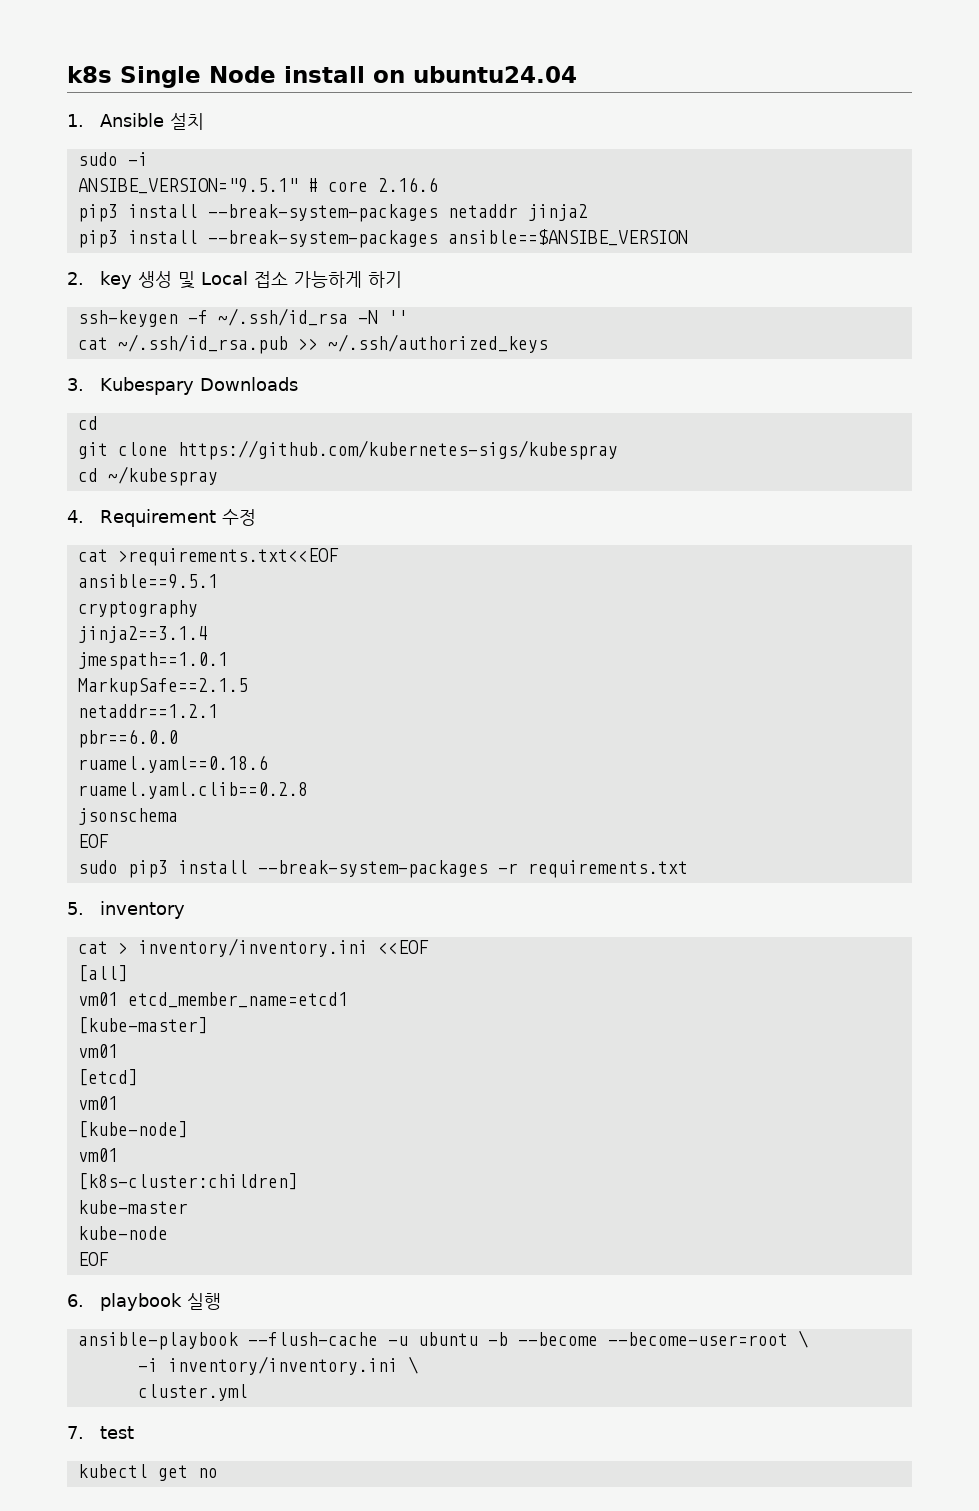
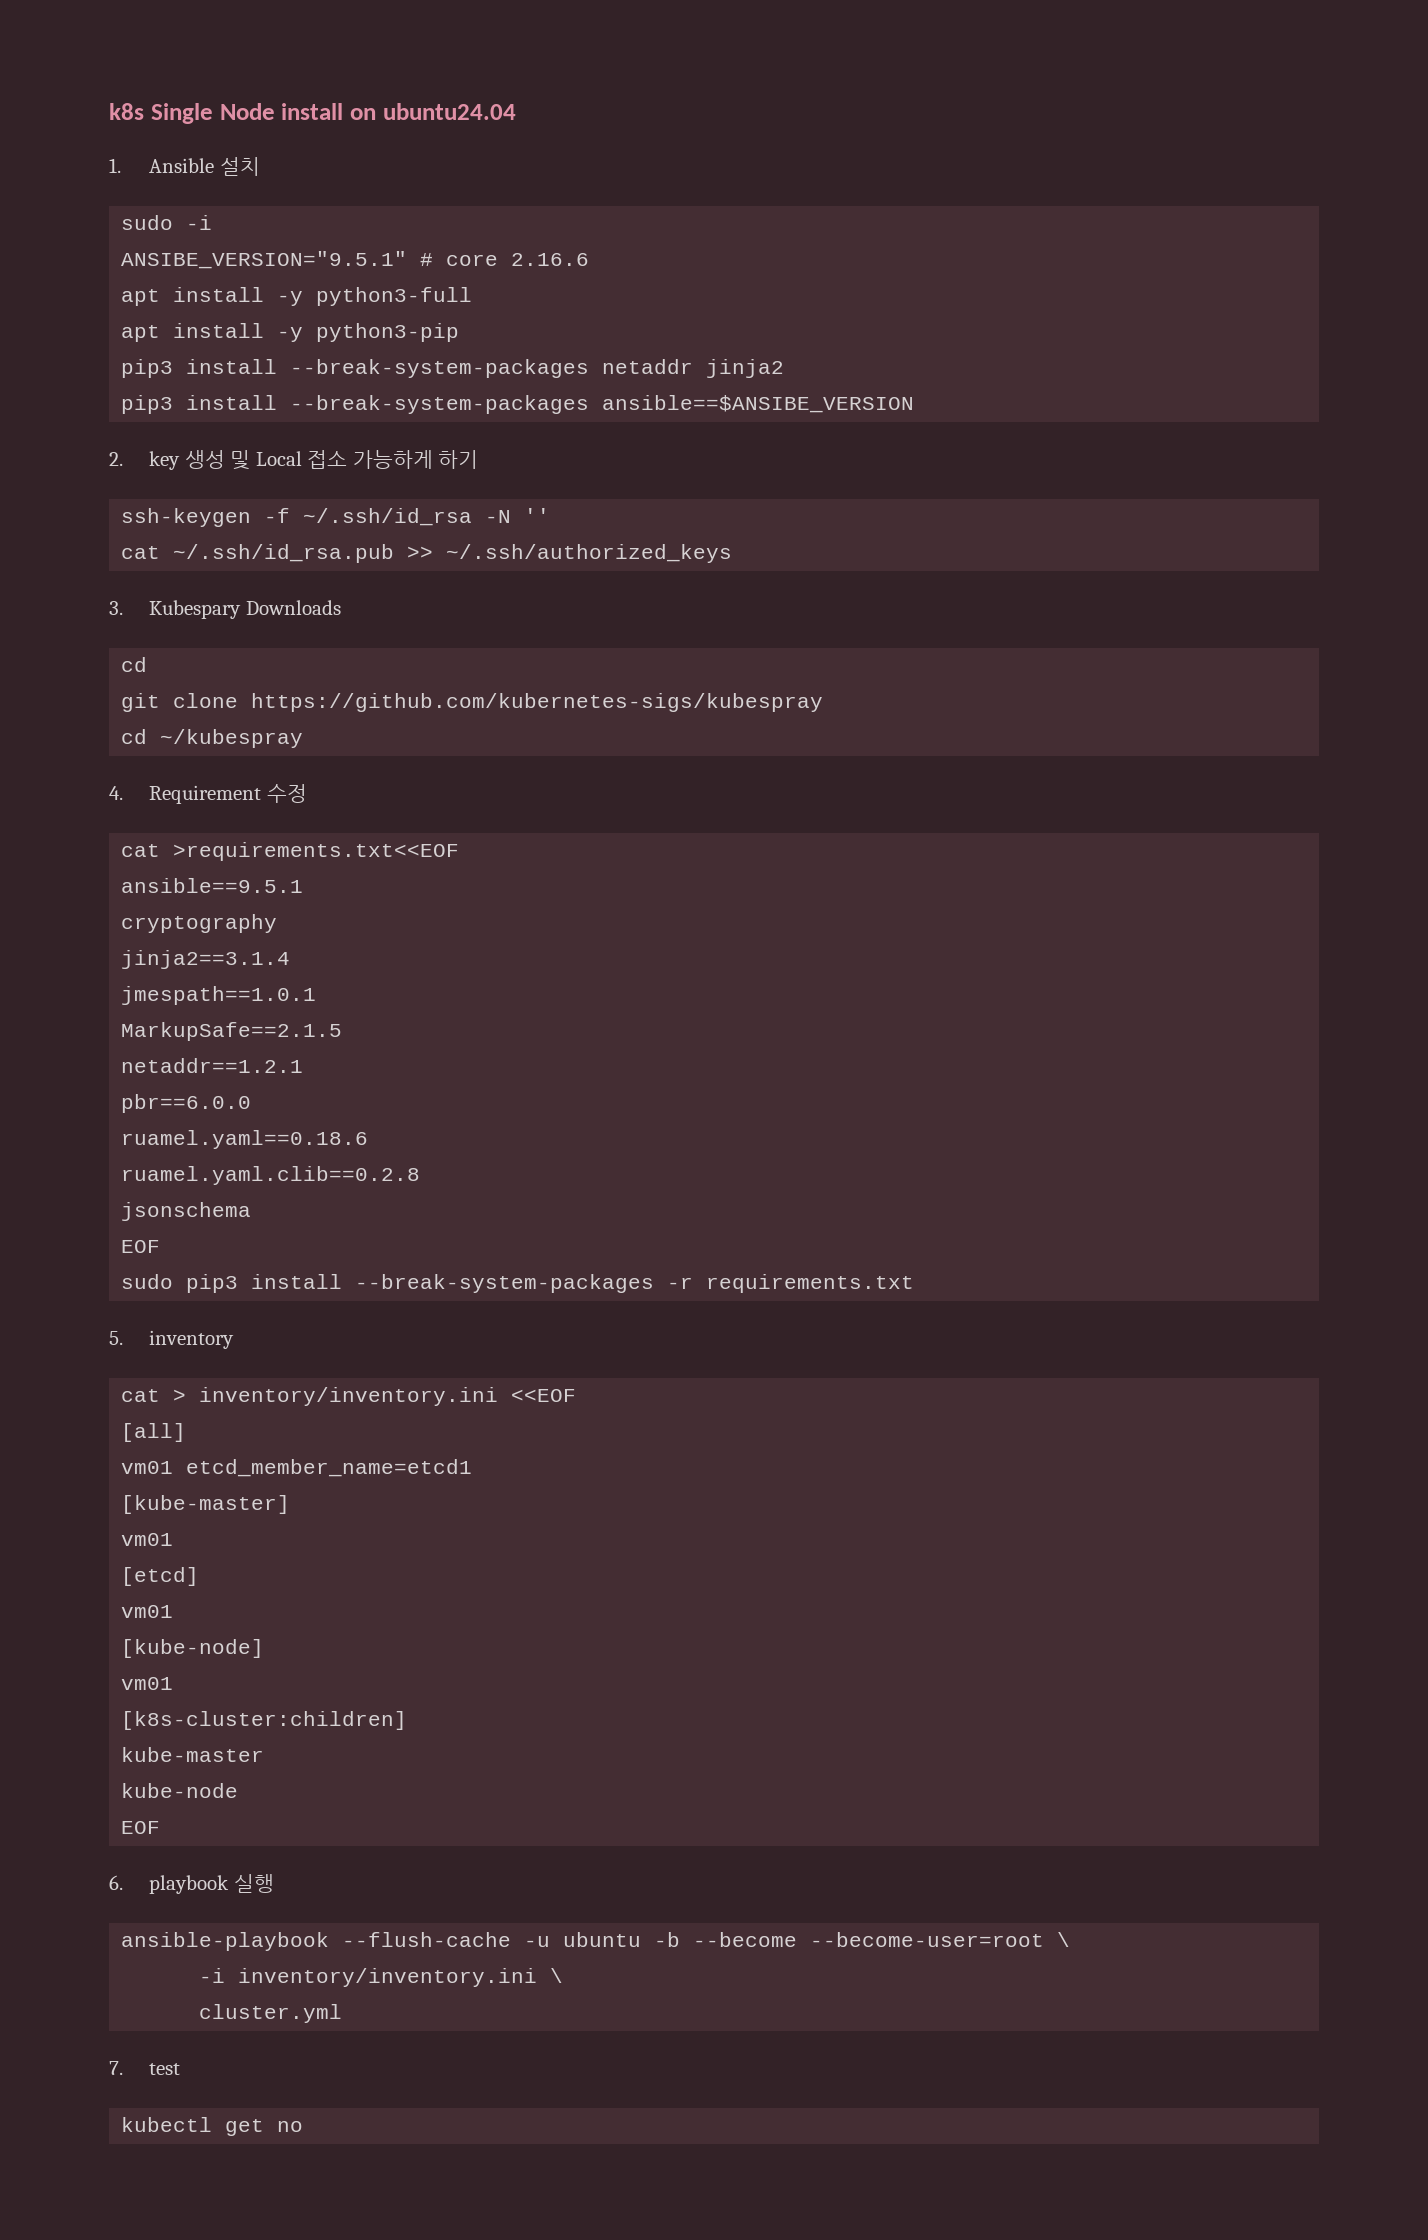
+ apt install -y python3-full
+ apt install -y python3-pip

